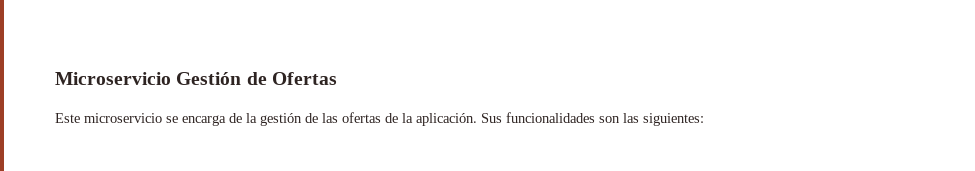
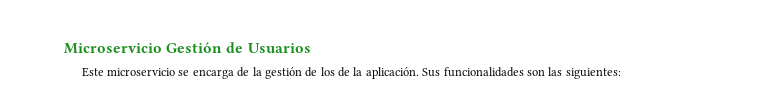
- Microservicio Gestión de Ofertas
+ Microservicio Gestión de Usuarios
- Este microservicio se encarga de la gestión de las ofertas de la aplicación.
+ Este microservicio se encarga de la gestión de los de la aplicación.

